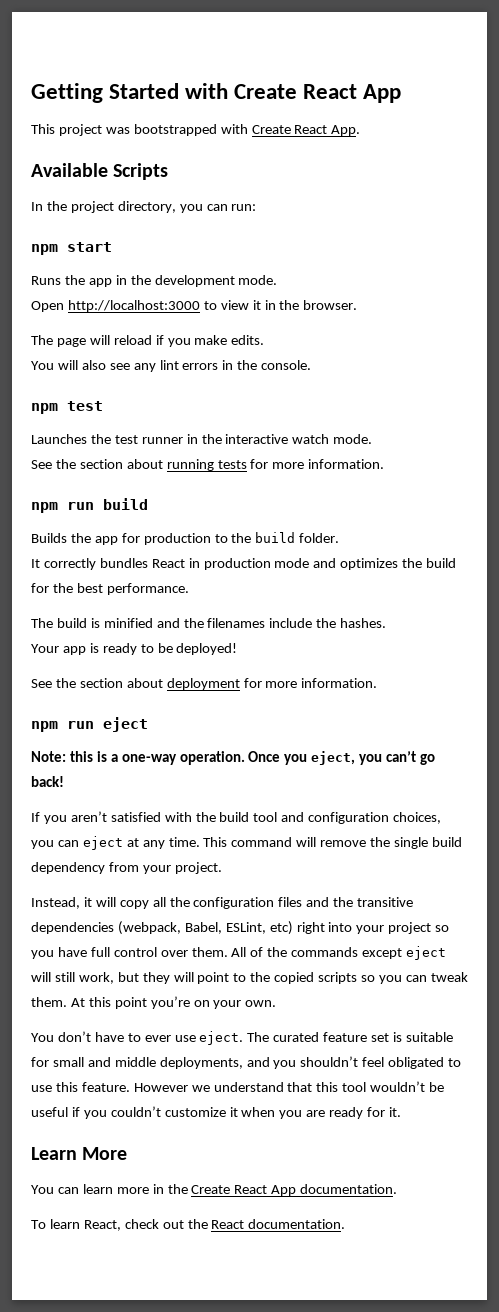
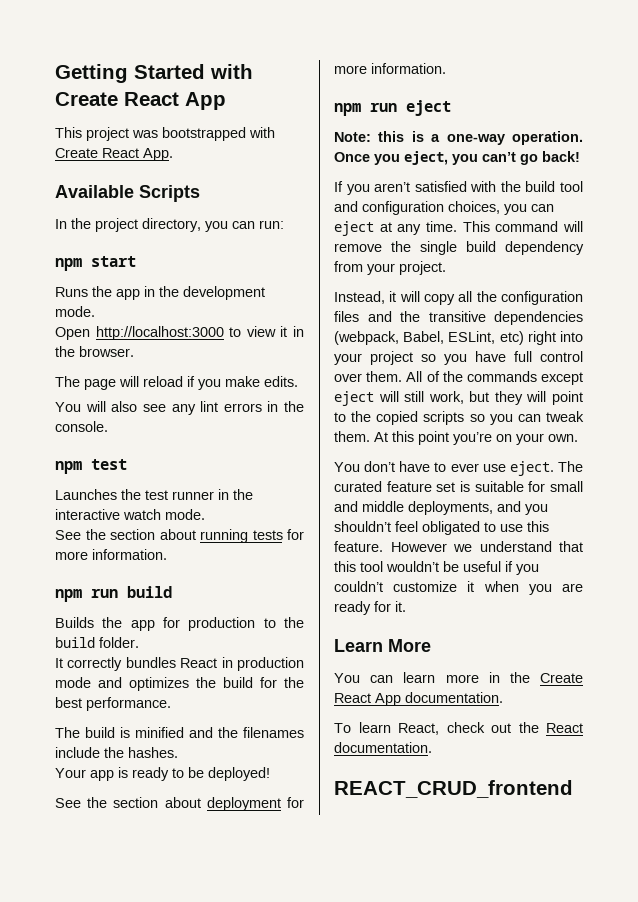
+ REACT_CRUD_frontend

